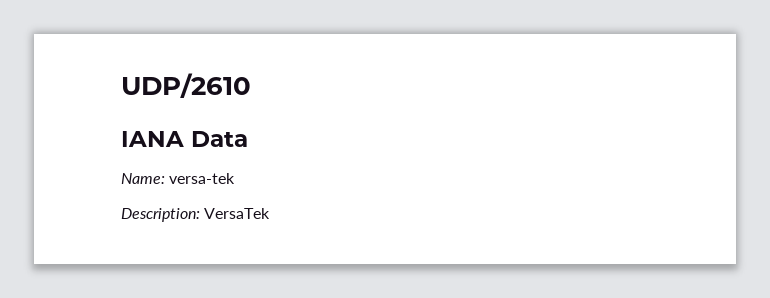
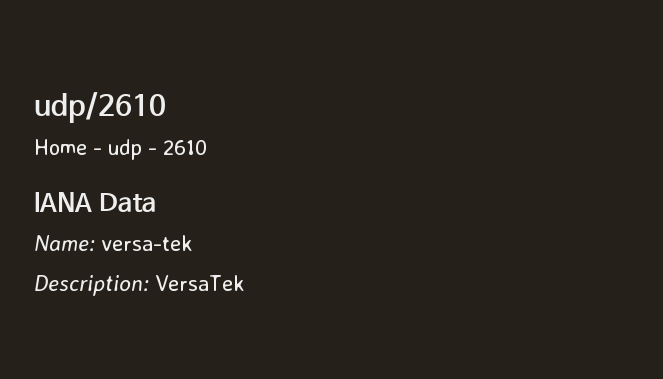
- UDP/2610
+ udp/2610
+ Home - udp - 2610

